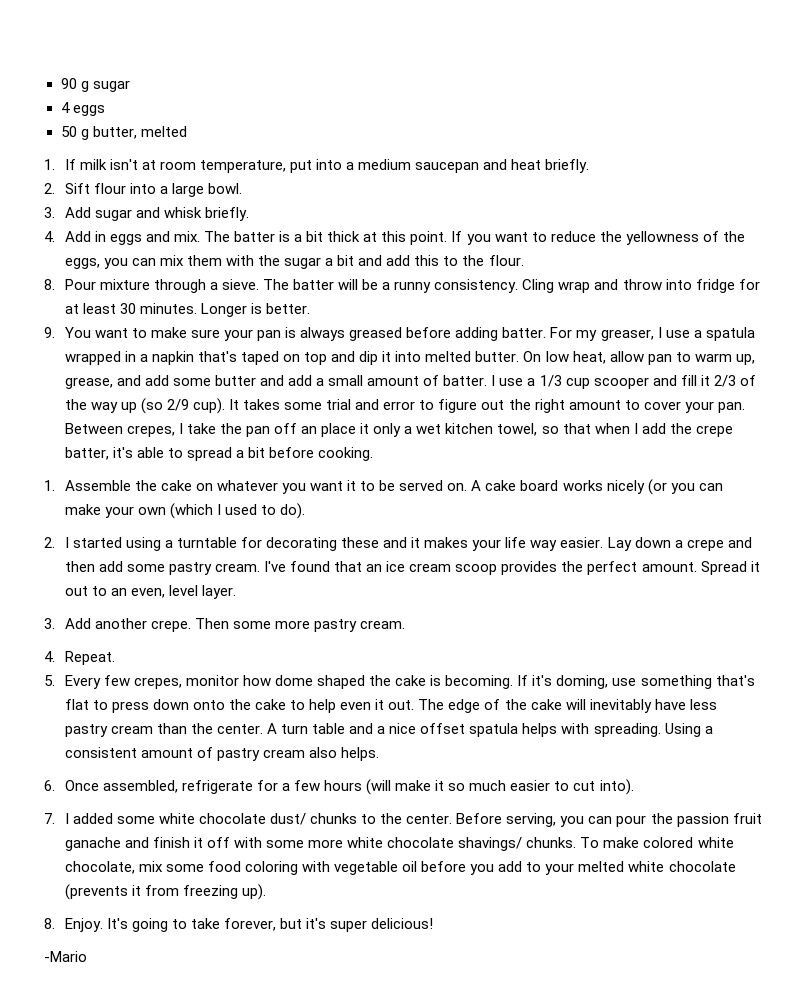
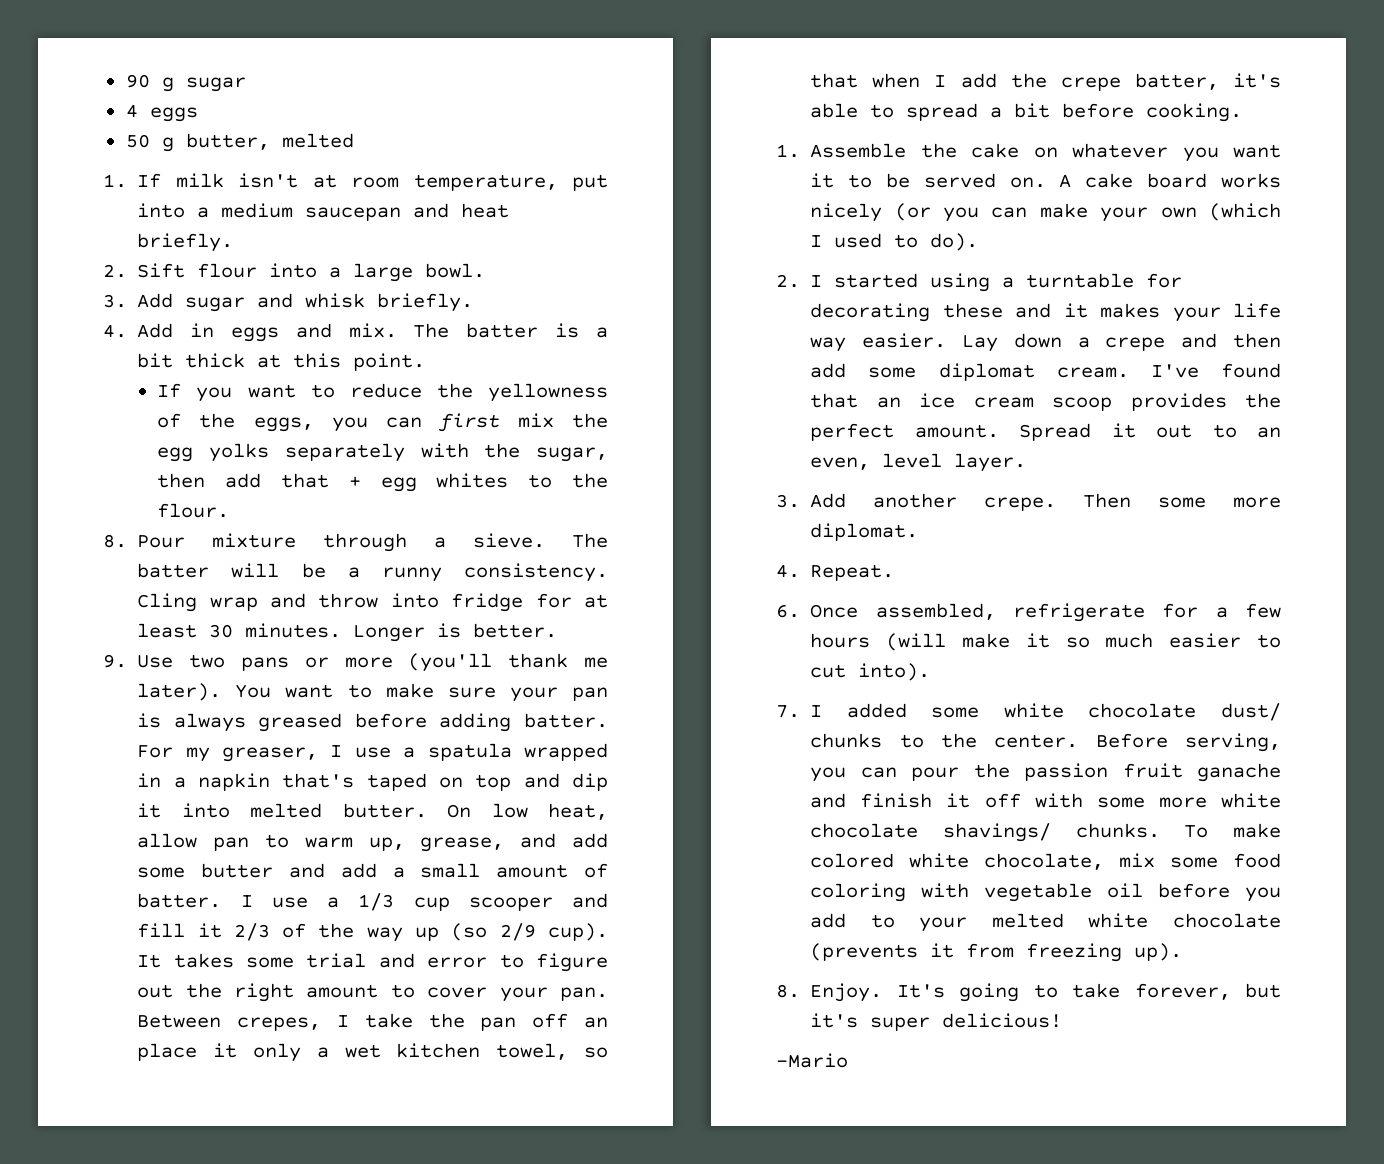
- The batter is a bit thick at this point. If you want to reduce the yellowness of the eggs, you can mix them with the sugar a bit and add this to the flour.
+ The batter is a bit thick at this point.
+ If you want to reduce the yellowness of the eggs, you can first mix the egg yolks separately with the sugar, then add that + egg whites to the flour.
- 9. You want to make sure your pan is always greased before adding batter.
+ 9. Use two pans or more (you'll thank me later). You want to make sure your pan is always greased before adding batter.
- Lay down a crepe and then add some pastry cream.
+ Lay down a crepe and then add some diplomat cream.
- Then some more pastry cream.
+ Then some more diplomat.
- 5. Every few crepes, monitor how dome shaped the cake is becoming. If it's doming, use something that's flat to press down onto the cake to help even it out. The edge of the cake will inevitably have less pastry cream than the center. A turn table and a nice offset spatula helps with spreading. Using a consistent amount of pastry cream also helps.

